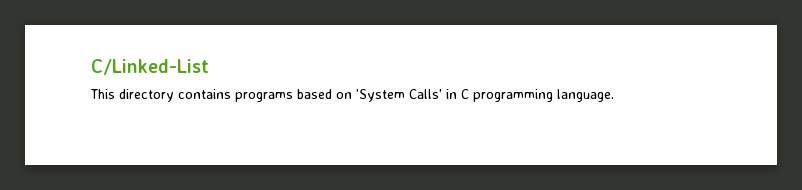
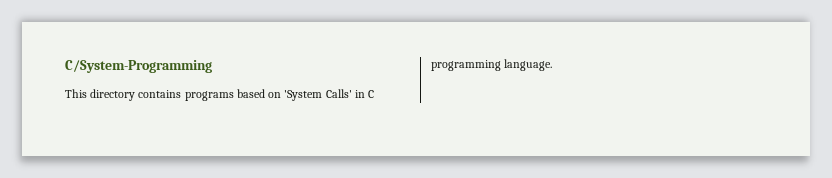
- C/Linked-List
+ C/System-Programming

